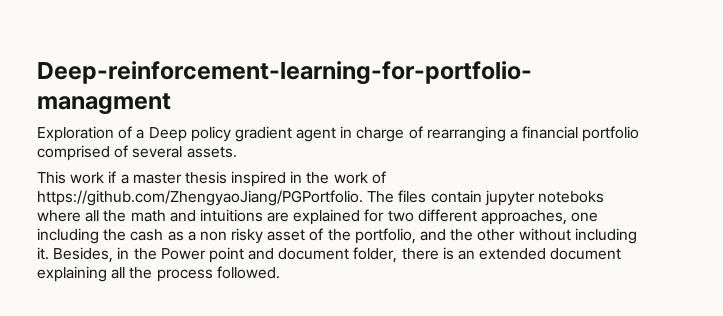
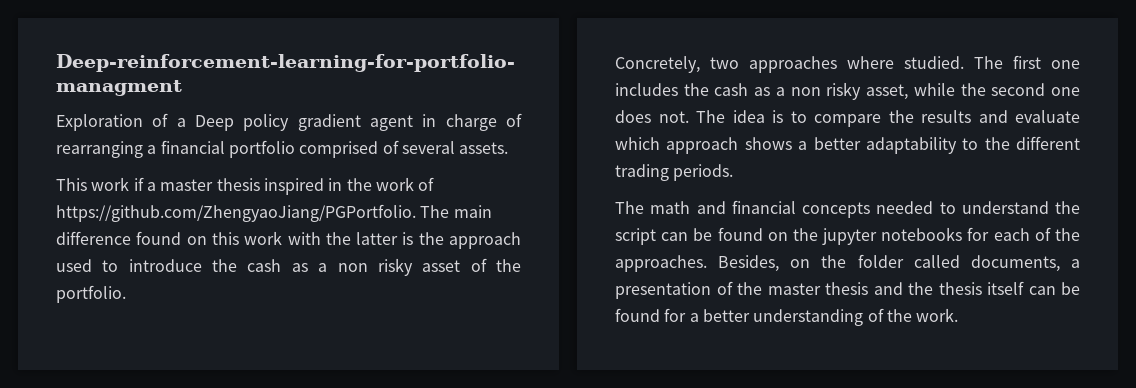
- This work if a master thesis inspired in the work of https://github.com/ZhengyaoJiang/PGPortfolio. The files contain jupyter noteboks where all the math and intuitions are explained for two different approaches, one including the cash as a non risky asset of the portfolio, and the other without including it. Besides, in the Power point and document folder, there is an extended document explaining all the process followed.
+ This work if a master thesis inspired in the work of https://github.com/ZhengyaoJiang/PGPortfolio. The main difference found on this work with the latter is the approach used to introduce the cash as a non risky asset of the portfolio.
+ Concretely, two approaches where studied. The first one includes the cash as a non risky asset, while the second one does not. The idea is to compare the results and evaluate which approach shows a better adaptability to the different trading periods.
+ The math and financial concepts needed to understand the script can be found on the jupyter notebooks for each of the approaches. Besides, on the folder called documents, a presentation of the master thesis and the thesis itself can be found for a better understanding of the work.

